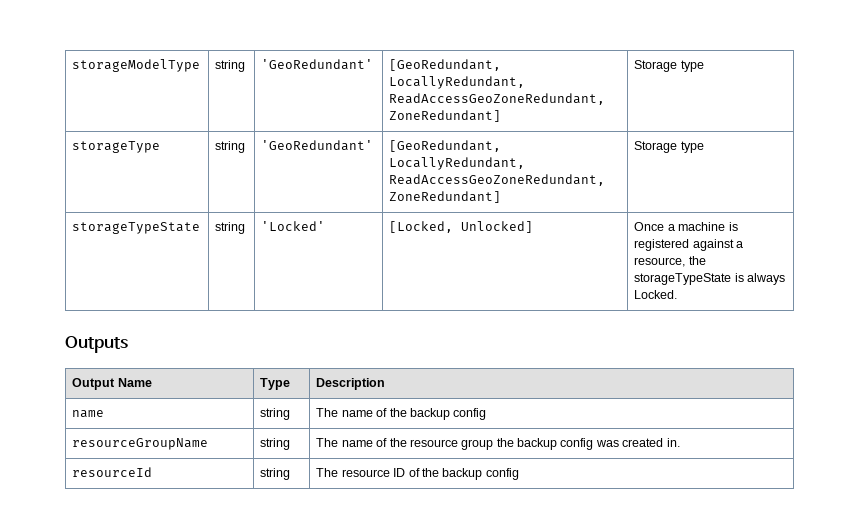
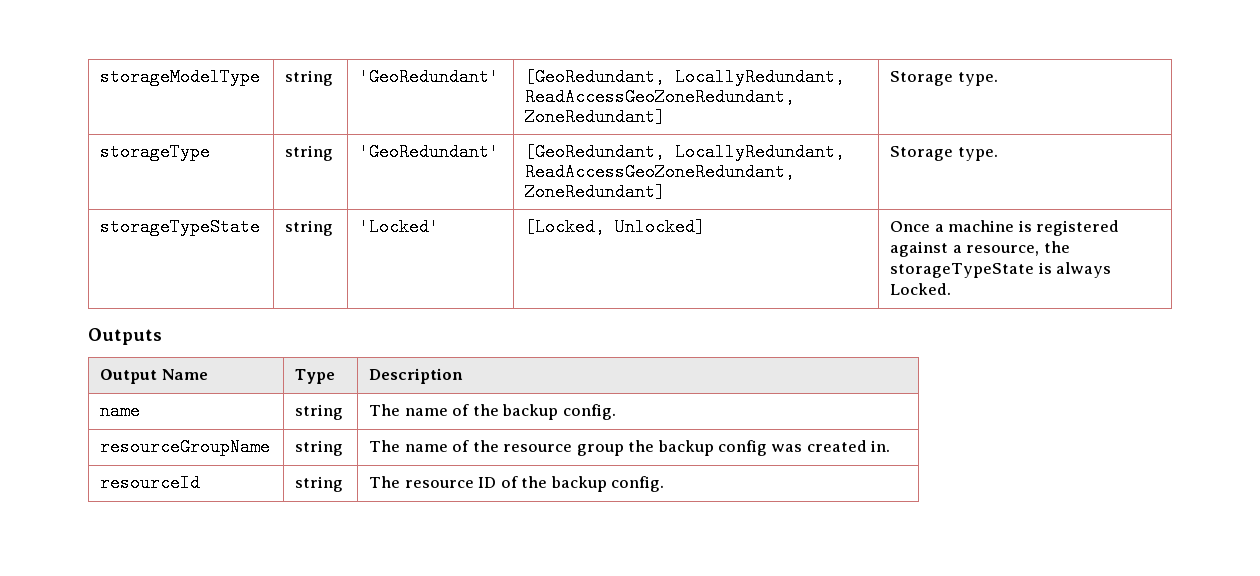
- storageModelType | string | 'GeoRedundant' | [GeoRedundant, LocallyRedundant, ReadAccessGeoZoneRedundant, ZoneRedundant] | Storage type
+ storageModelType | string | 'GeoRedundant' | [GeoRedundant, LocallyRedundant, ReadAccessGeoZoneRedundant, ZoneRedundant] | Storage type.
- storageType | string | 'GeoRedundant' | [GeoRedundant, LocallyRedundant, ReadAccessGeoZoneRedundant, ZoneRedundant] | Storage type
+ storageType | string | 'GeoRedundant' | [GeoRedundant, LocallyRedundant, ReadAccessGeoZoneRedundant, ZoneRedundant] | Storage type.
- name | string | The name of the backup config
+ name | string | The name of the backup config.
- resourceId | string | The resource ID of the backup config
+ resourceId | string | The resource ID of the backup config.

